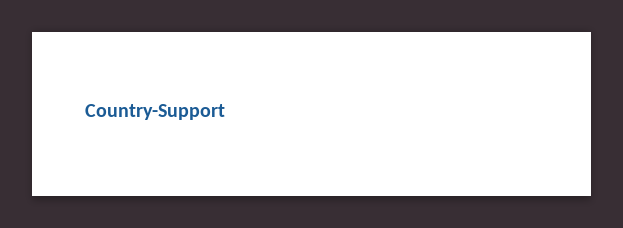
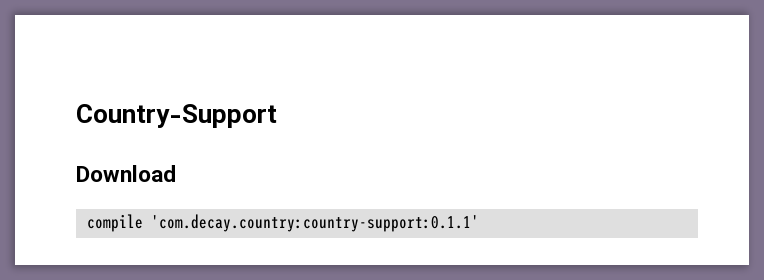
+ Download
+ compile 'com.decay.country:country-support:0.1.1'

